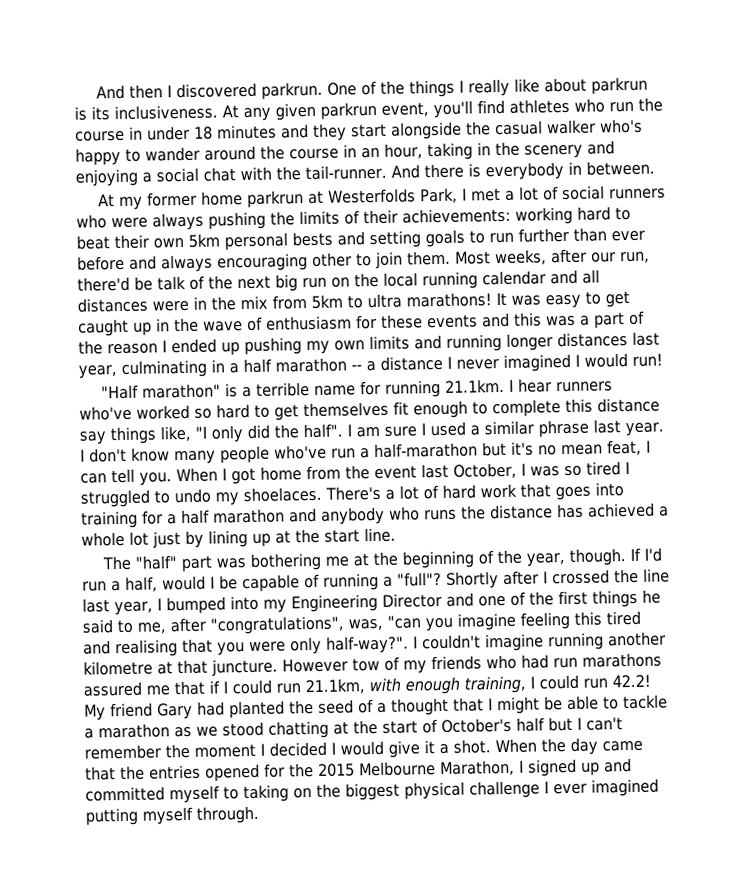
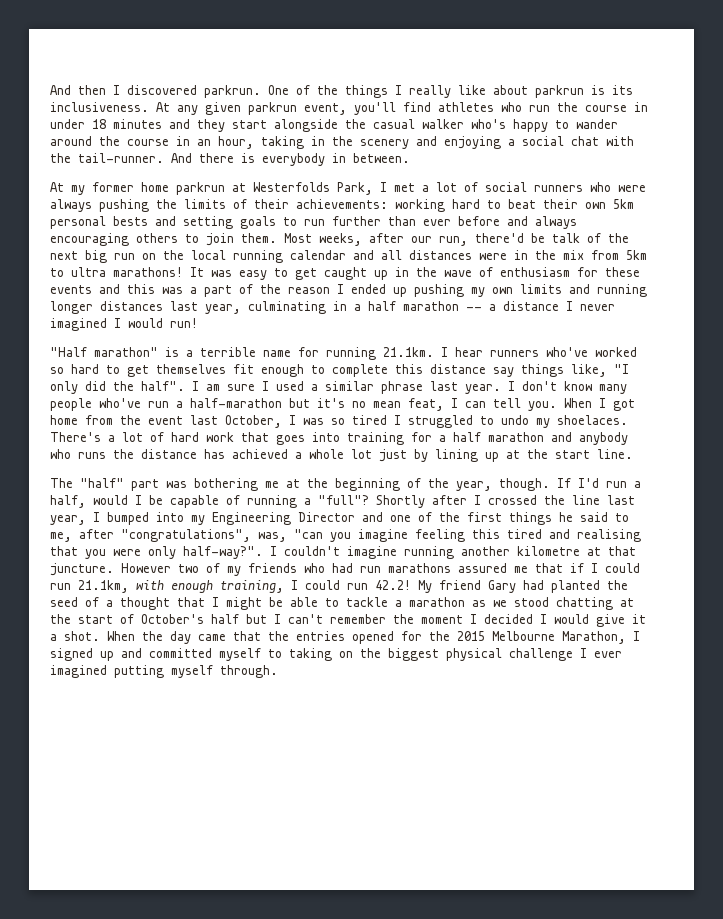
- At my former home parkrun at Westerfolds Park, I met a lot of social runners who were always pushing the limits of their achievements: working hard to beat their own 5km personal bests and setting goals to run further than ever before and always encouraging other to join them.
+ At my former home parkrun at Westerfolds Park, I met a lot of social runners who were always pushing the limits of their achievements: working hard to beat their own 5km personal bests and setting goals to run further than ever before and always encouraging others to join them.
- However tow of my friends who had run marathons assured me that if I could run 21.1km, with enough training, I could run 42.2!
+ However two of my friends who had run marathons assured me that if I could run 21.1km, with enough training, I could run 42.2!

